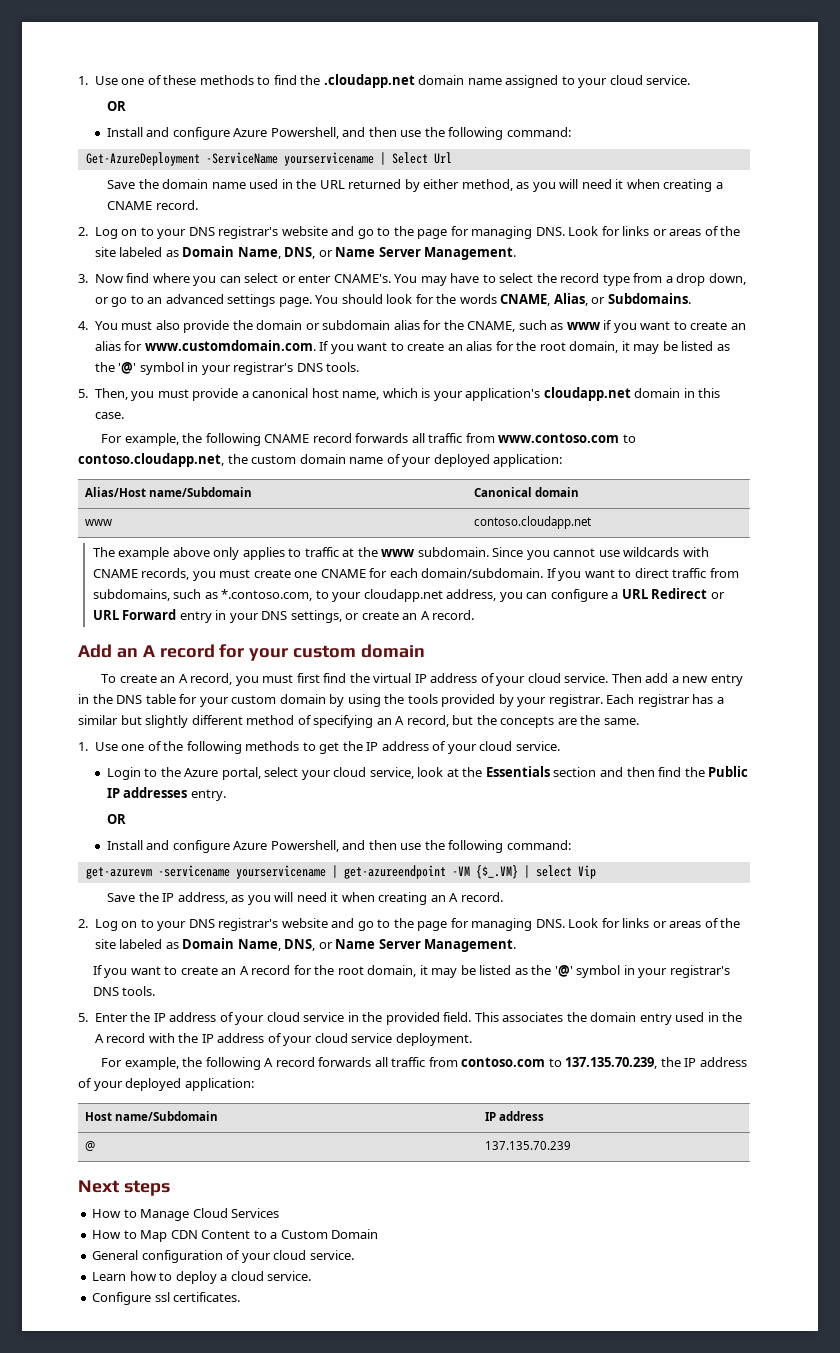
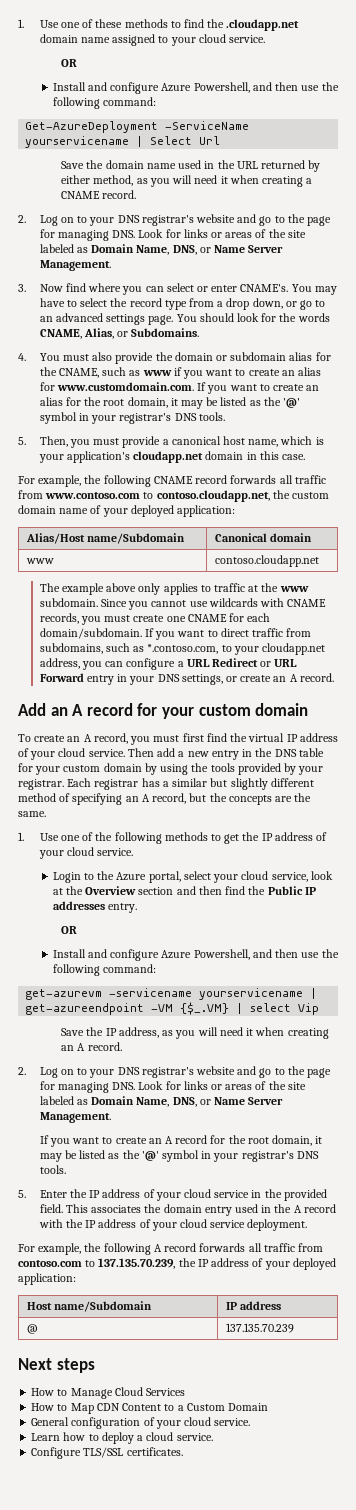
- Login to the Azure portal, select your cloud service, look at the Essentials section and then find the Public IP addresses entry.
+ Login to the Azure portal, select your cloud service, look at the Overview section and then find the Public IP addresses entry.
- Configure ssl certificates.
+ Configure TLS/SSL certificates.

